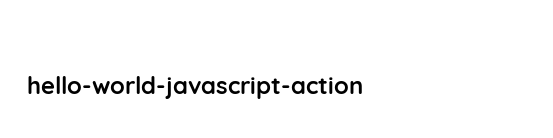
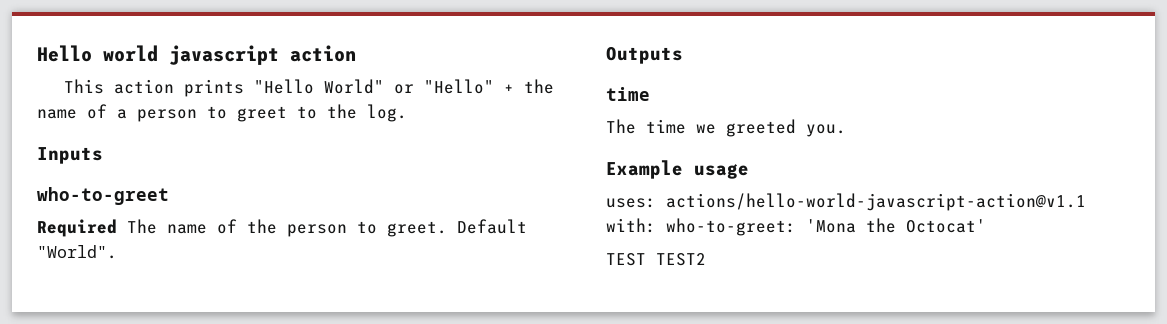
- hello-world-javascript-action
+ Hello world javascript action
+ This action prints "Hello World" or "Hello" + the name of a person to greet to the log.
+ Inputs
+ who-to-greet
+ Required The name of the person to greet. Default "World".
+ Outputs
+ time
+ The time we greeted you.
+ Example usage
+ uses: actions/hello-world-javascript-action@v1.1 with: who-to-greet: 'Mona the Octocat'
+ TEST TEST2

